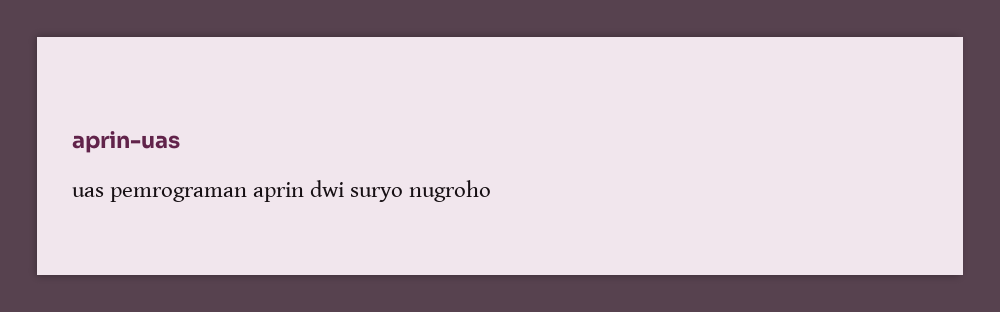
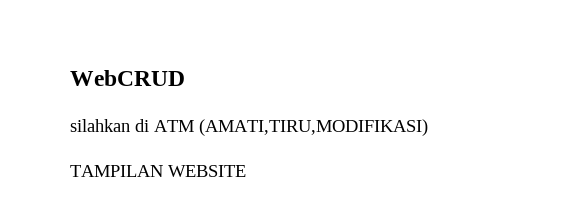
- aprin-uas
- uas pemrograman aprin dwi suryo nugroho
+ WebCRUD
+ silahkan di ATM (AMATI,TIRU,MODIFIKASI)
+ TAMPILAN WEBSITE

